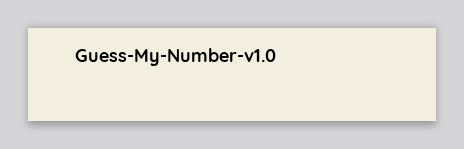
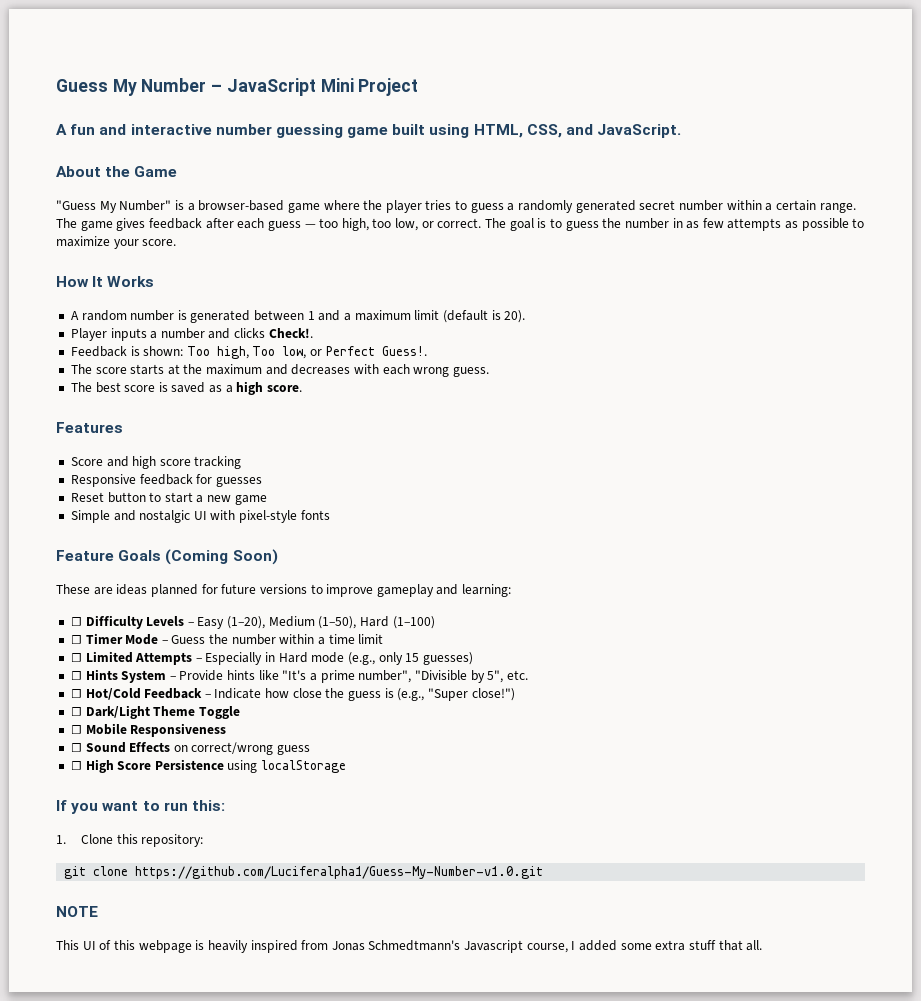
- Guess-My-Number-v1.0
+ Guess My Number – JavaScript Mini Project
+ A fun and interactive number guessing game built using HTML, CSS, and JavaScript.
+ About the Game
+ "Guess My Number" is a browser-based game where the player tries to guess a randomly generated secret number within a certain range. The game gives feedback after each guess — too high, too low, or correct. The goal is to guess the number in as few attempts as possible to maximize your score.
+ How It Works
+ A random number is generated between 1 and a maximum limit (default is 20).
+ Player inputs a number and clicks Check!.
+ Feedback is shown: Too high, Too low, or Perfect Guess!.
+ The score starts at the maximum and decreases with each wrong guess.
+ The best score is saved as a high score.
+ Features
+ Score and high score tracking
+ Responsive feedback for guesses
+ Reset button to start a new game
+ Simple and nostalgic UI with pixel-style fonts
+ Feature Goals (Coming Soon)
+ These are ideas planned for future versions to improve gameplay and learning:
+ ☐ Difficulty Levels – Easy (1–20), Medium (1–50), Hard (1–100)
+ ☐ Timer Mode – Guess the number within a time limit
+ ☐ Limited Attempts – Especially in Hard mode (e.g., only 15 guesses)
+ ☐ Hints System – Provide hints like "It's a prime number", "Divisible by 5", etc.
+ ☐ Hot/Cold Feedback – Indicate how close the guess is (e.g., "Super close!")
+ ☐ Dark/Light Theme Toggle
+ ☐ Mobile Responsiveness
+ ☐ Sound Effects on correct/wrong guess
+ ☐ High Score Persistence using localStorage
+ If you want to run this:
+ 1. Clone this repository:
+ git clone https://github.com/Luciferalpha1/Guess-My-Number-v1.0.git
+ NOTE
+ This UI of this webpage is heavily inspired from Jonas Schmedtmann's Javascript course, I added some extra stuff that all.

